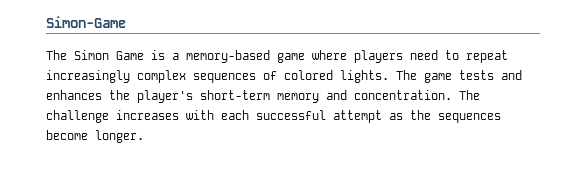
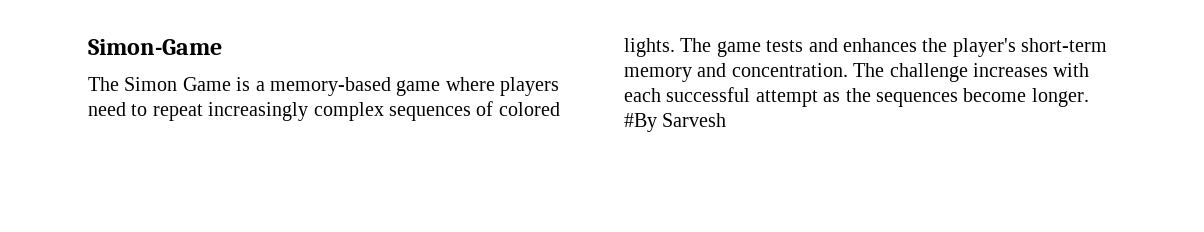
+ #By Sarvesh

